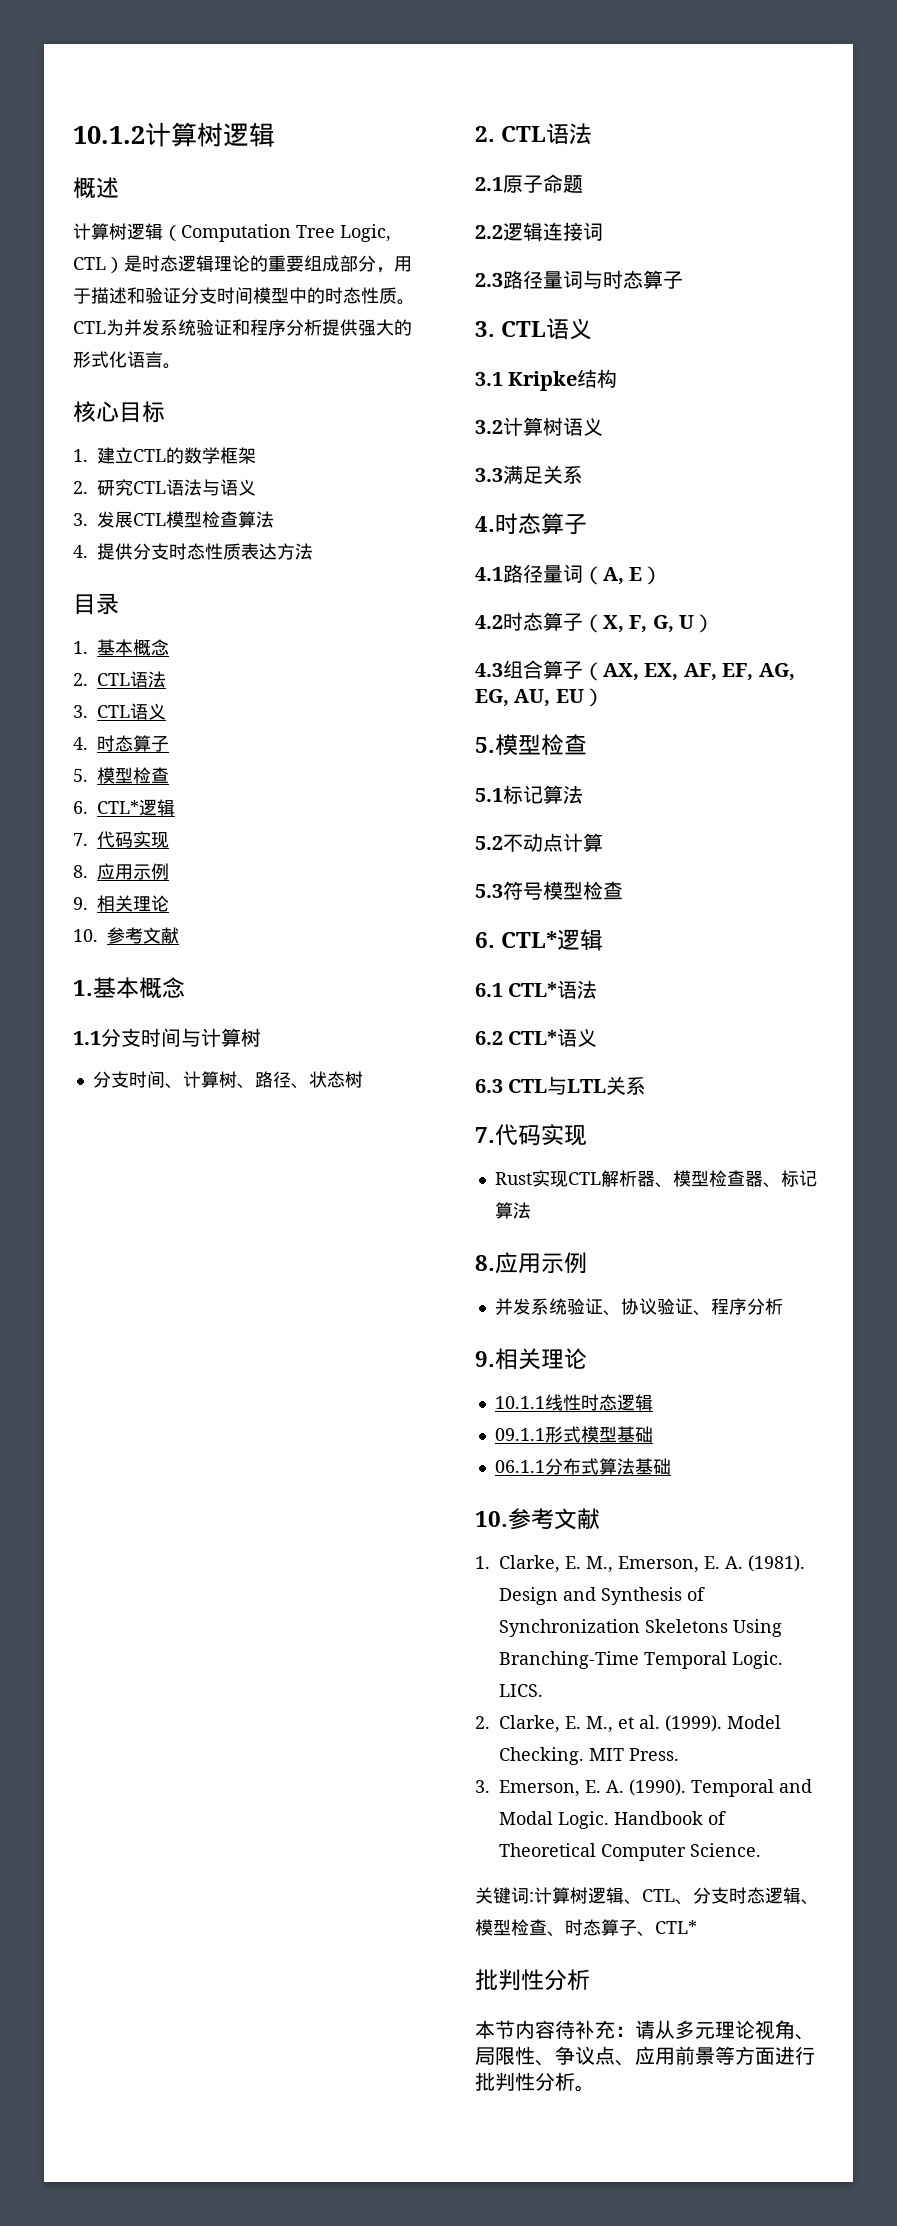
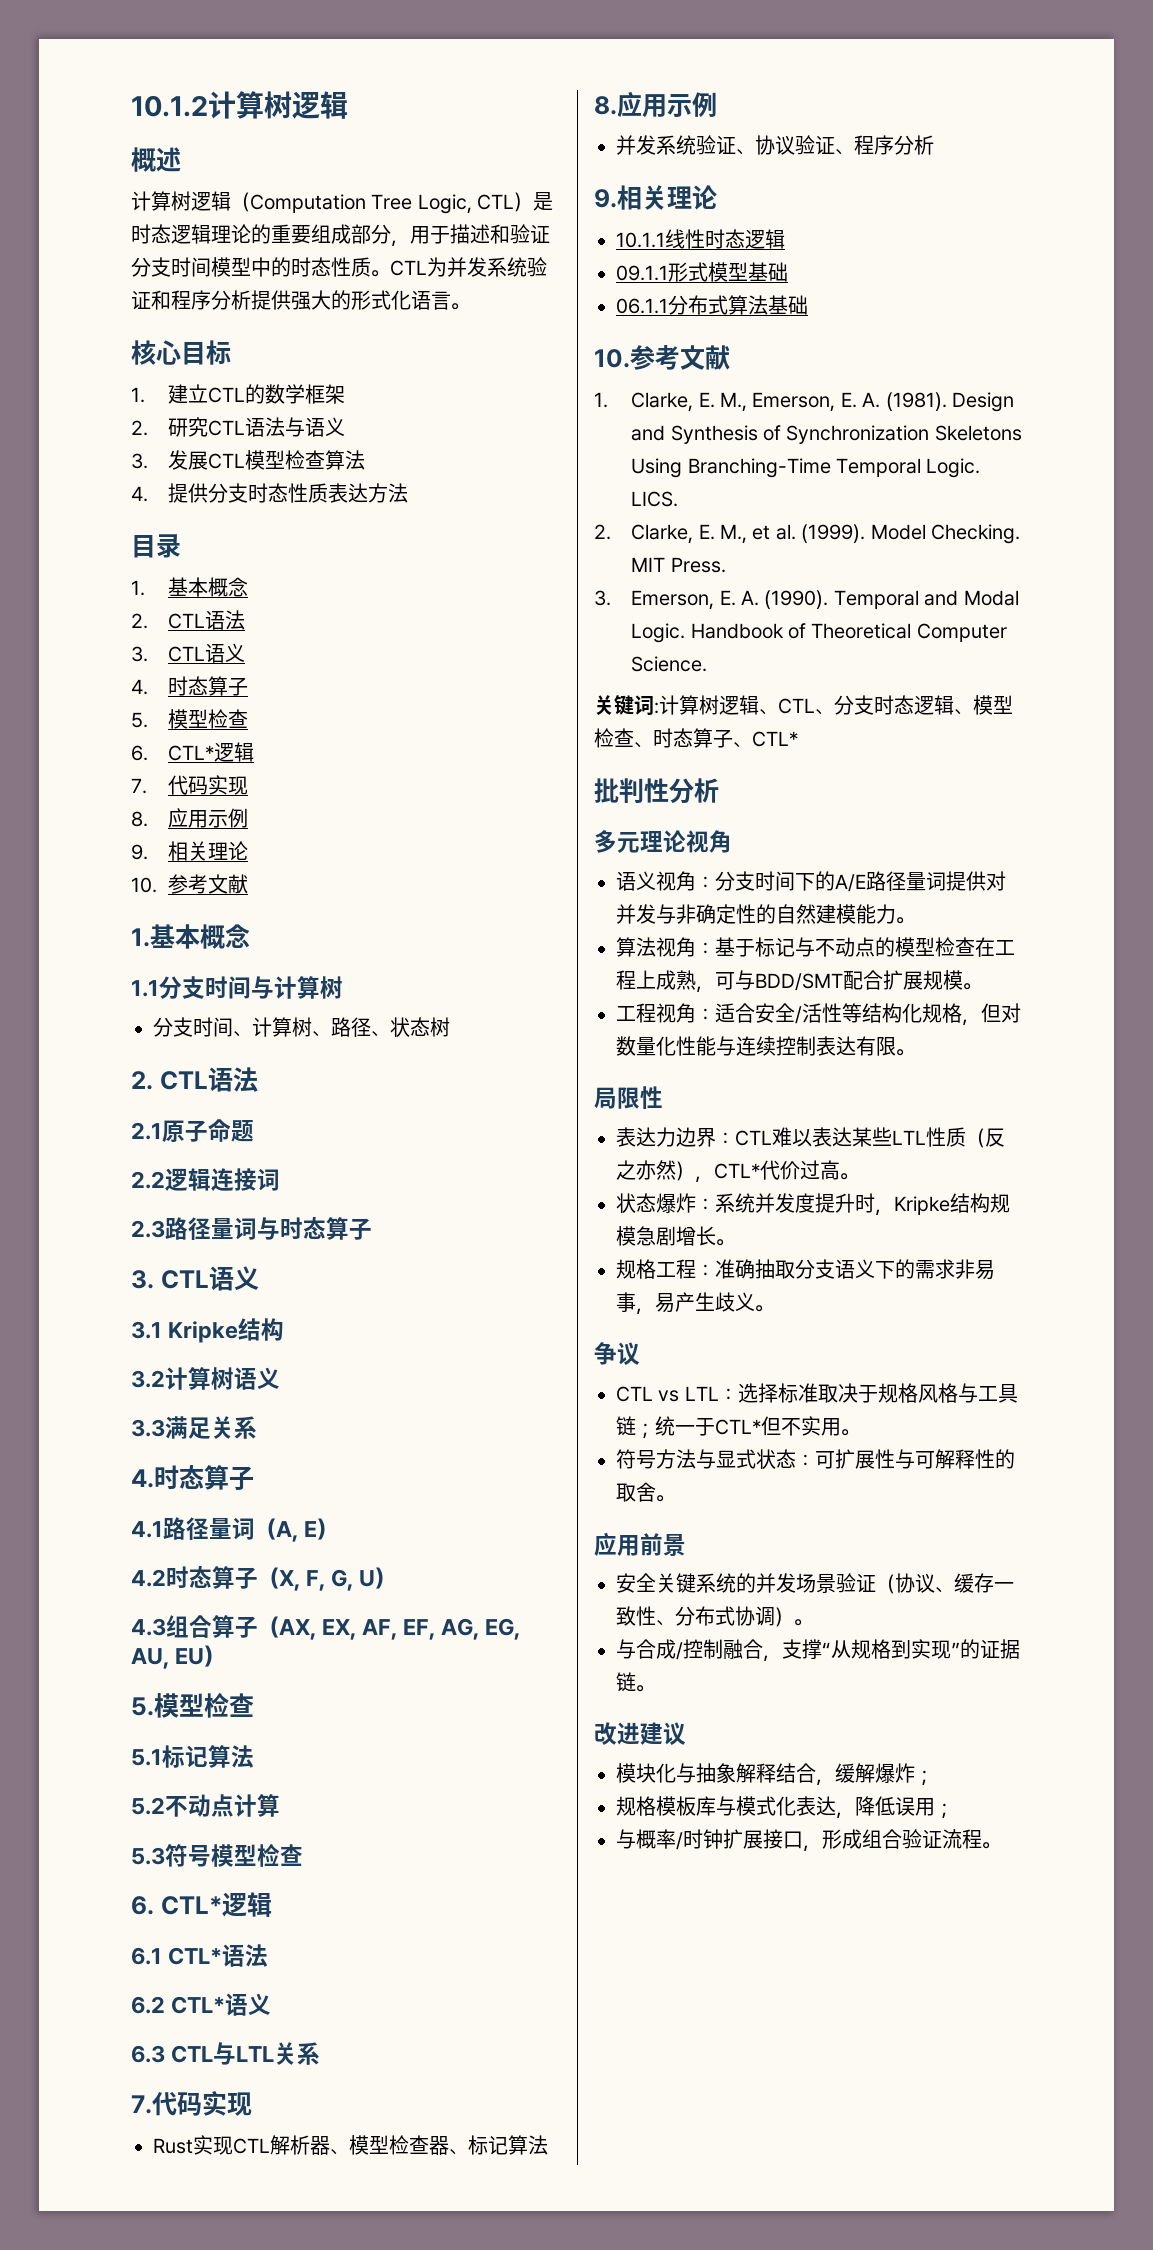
- 本节内容待补充：请从多元理论视角、局限性、争议点、应用前景等方面进行批判性分析。
+ 多元理论视角
+ 语义视角：分支时间下的A/E路径量词提供对并发与非确定性的自然建模能力。
+ 算法视角：基于标记与不动点的模型检查在工程上成熟，可与BDD/SMT配合扩展规模。
+ 工程视角：适合安全/活性等结构化规格，但对数量化性能与连续控制表达有限。
+ 局限性
+ 表达力边界：CTL难以表达某些LTL性质（反之亦然），CTL*代价过高。
+ 状态爆炸：系统并发度提升时，Kripke结构规模急剧增长。
+ 规格工程：准确抽取分支语义下的需求非易事，易产生歧义。
+ 争议
+ CTL vs LTL：选择标准取决于规格风格与工具链；统一于CTL*但不实用。
+ 符号方法与显式状态：可扩展性与可解释性的取舍。
+ 应用前景
+ 安全关键系统的并发场景验证（协议、缓存一致性、分布式协调）。
+ 与合成/控制融合，支撑“从规格到实现”的证据链。
+ 改进建议
+ 模块化与抽象解释结合，缓解爆炸；
+ 规格模板库与模式化表达，降低误用；
+ 与概率/时钟扩展接口，形成组合验证流程。

